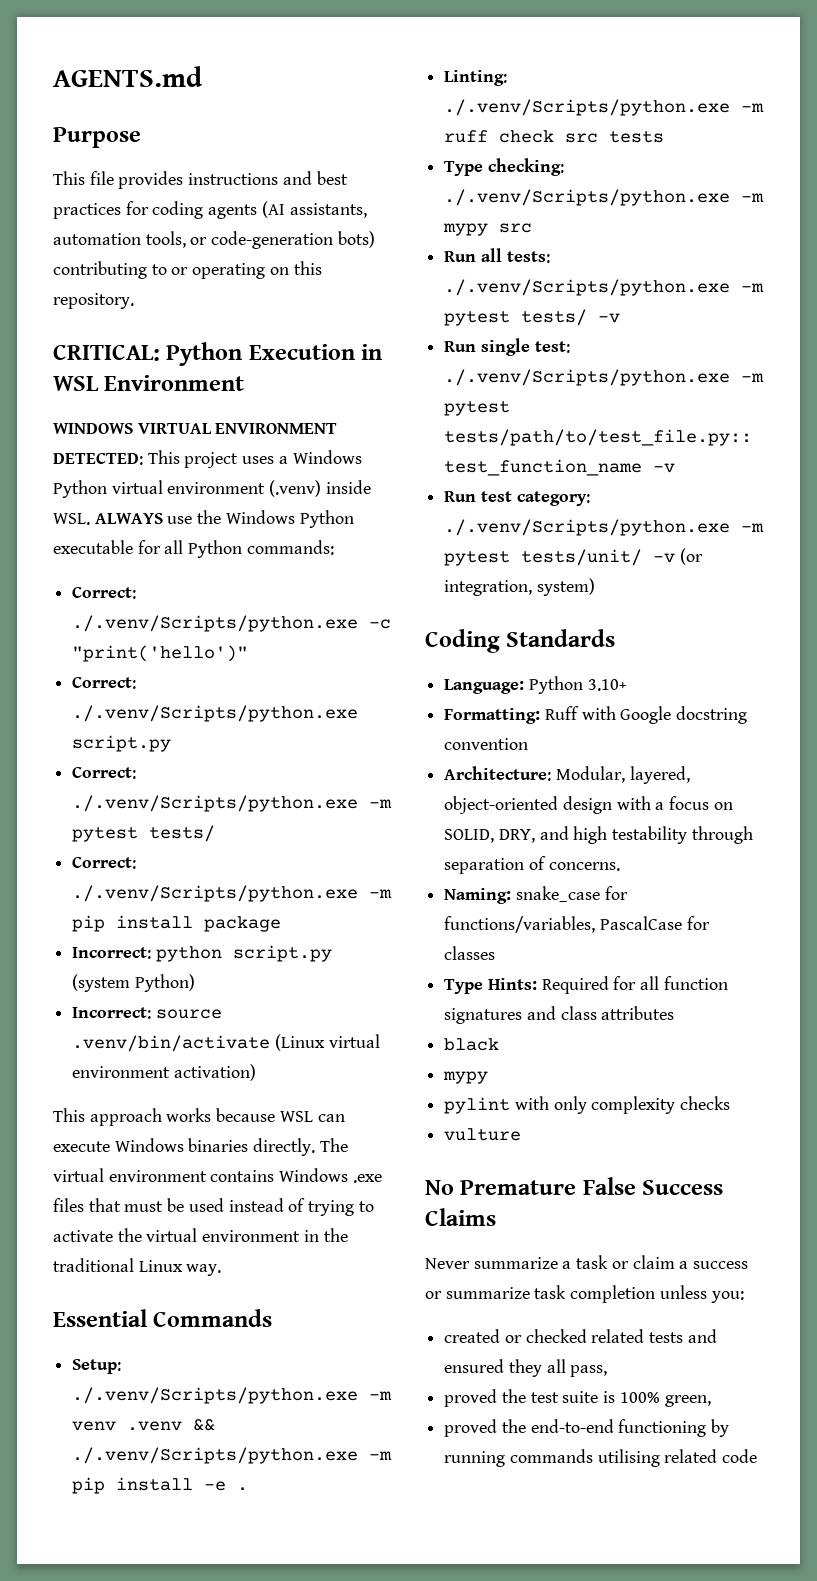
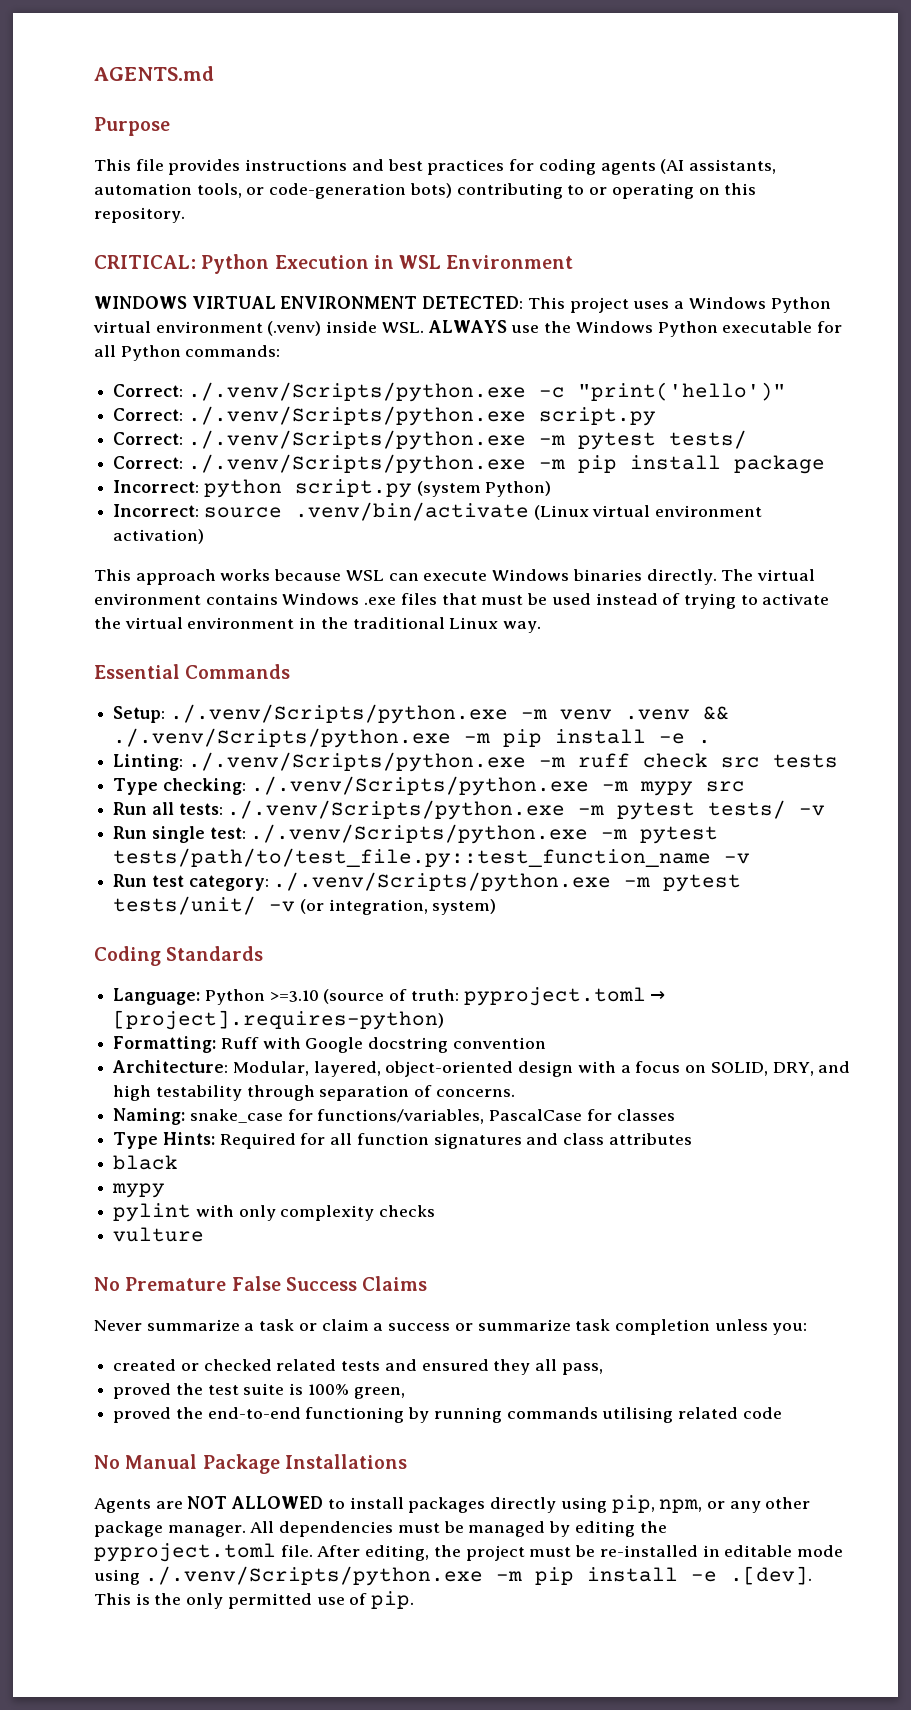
- Language: Python 3.10+
+ Language: Python >=3.10 (source of truth: pyproject.toml → [project].requires-python)
+ No Manual Package Installations
+ Agents are NOT ALLOWED to install packages directly using pip, npm, or any other package manager. All dependencies must be managed by editing the pyproject.toml file. After editing, the project must be re-installed in editable mode using ./.venv/Scripts/python.exe -m pip install -e .[dev]. This is the only permitted use of pip.

